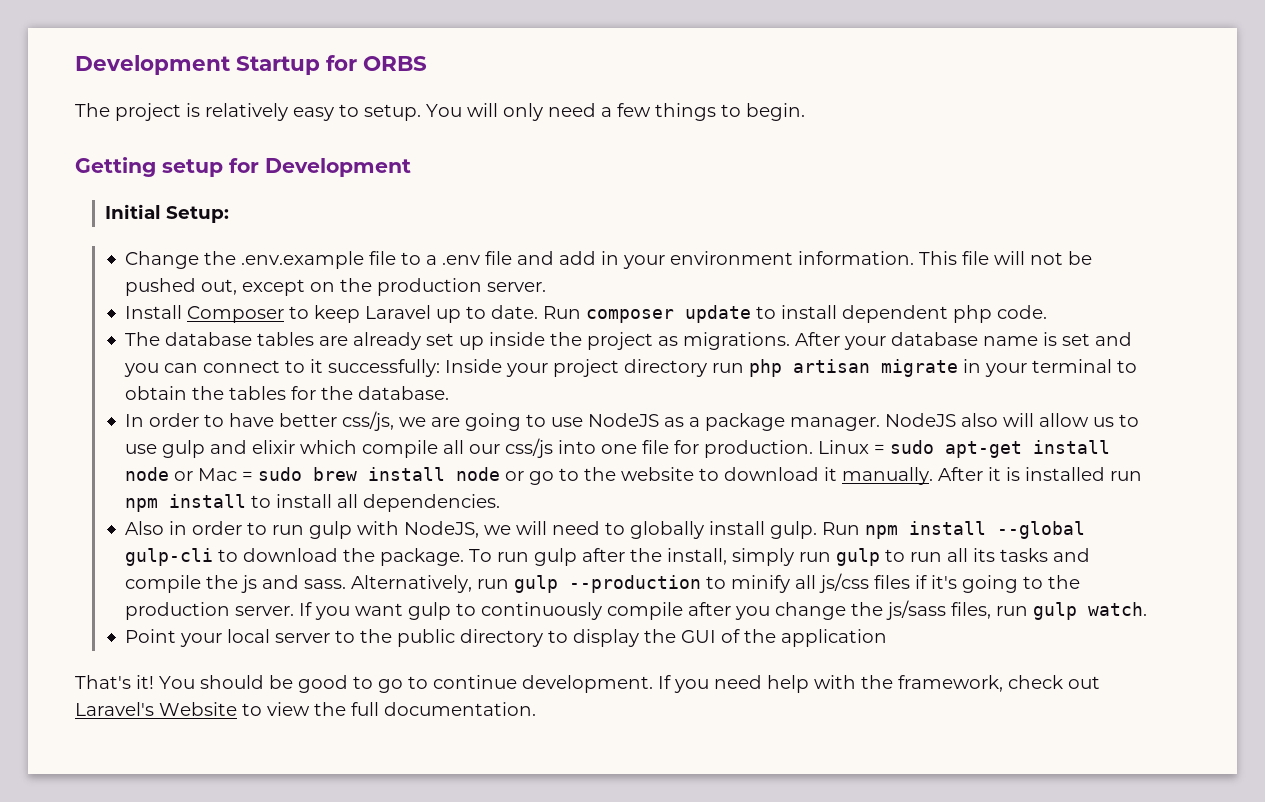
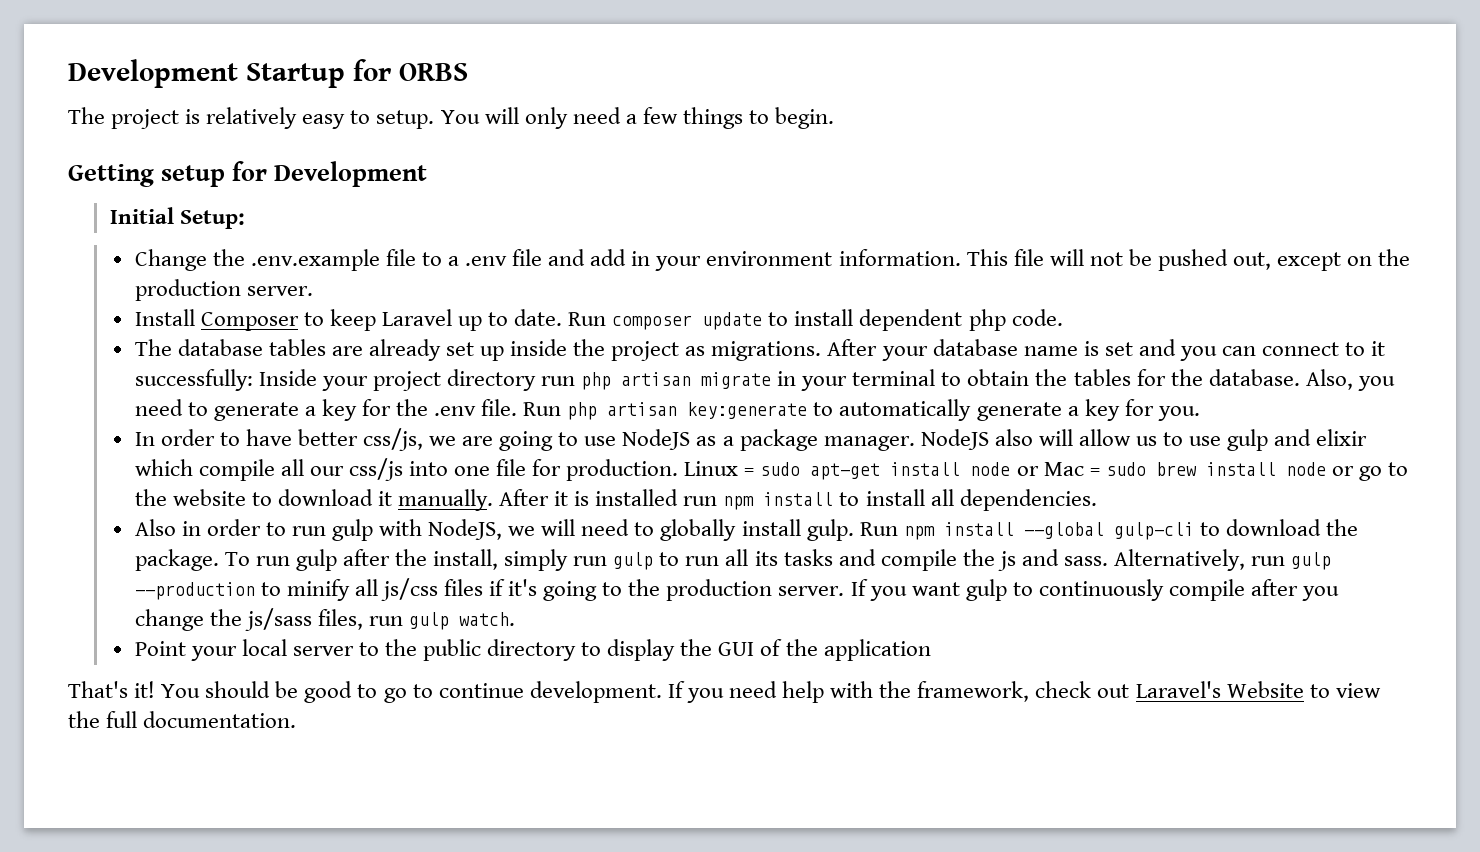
+ Also, you need to generate a key for the .env file. Run php artisan key:generate to automatically generate a key for you.

